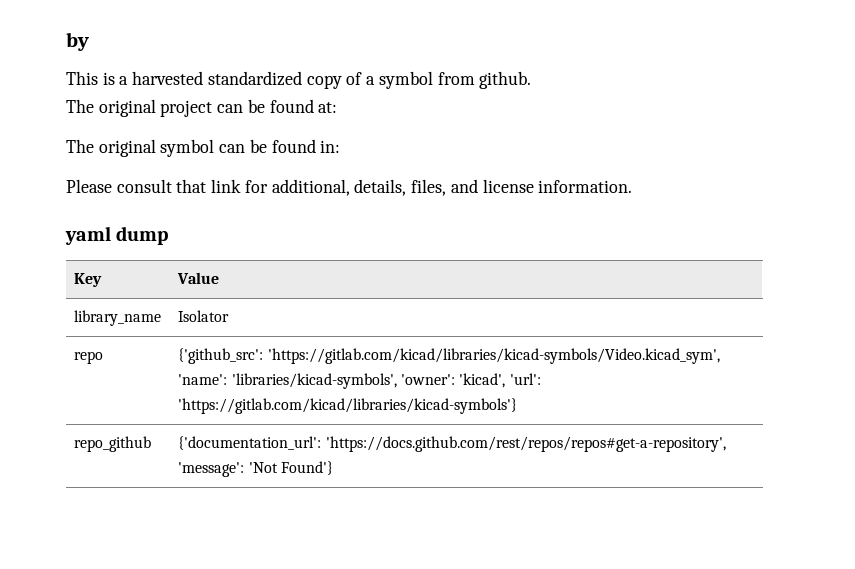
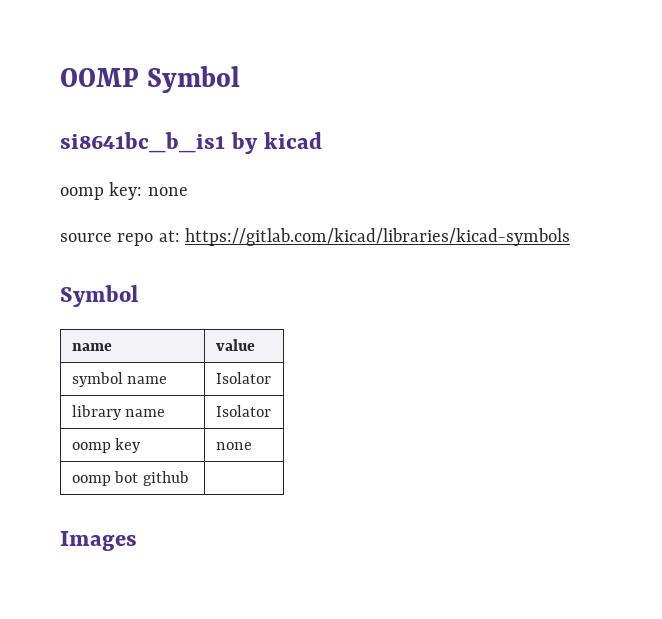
- by
- This is a harvested standardized copy of a symbol from github.
- The original project can be found at:
- The original symbol can be found in:
- Please consult that link for additional, details, files, and license information.
- yaml dump
- Key | Value
- library_name | Isolator
- repo | {'github_src': 'https://gitlab.com/kicad/libraries/kicad-symbols/Video.kicad_sym', 'name': 'libraries/kicad-symbols', 'owner': 'kicad', 'url': 'https://gitlab.com/kicad/libraries/kicad-symbols'}
- repo_github | {'documentation_url': 'https://docs.github.com/rest/repos/repos#get-a-repository', 'message': 'Not Found'}
+ OOMP Symbol
+ si8641bc_b_is1 by kicad
+ oomp key: none
+ source repo at: https://gitlab.com/kicad/libraries/kicad-symbols
+ Symbol
+ name | value
+ symbol name | Isolator
+ library name | Isolator
+ oomp key | none
+ oomp bot github |
+ Images

